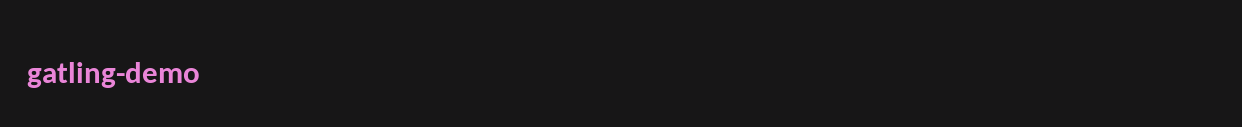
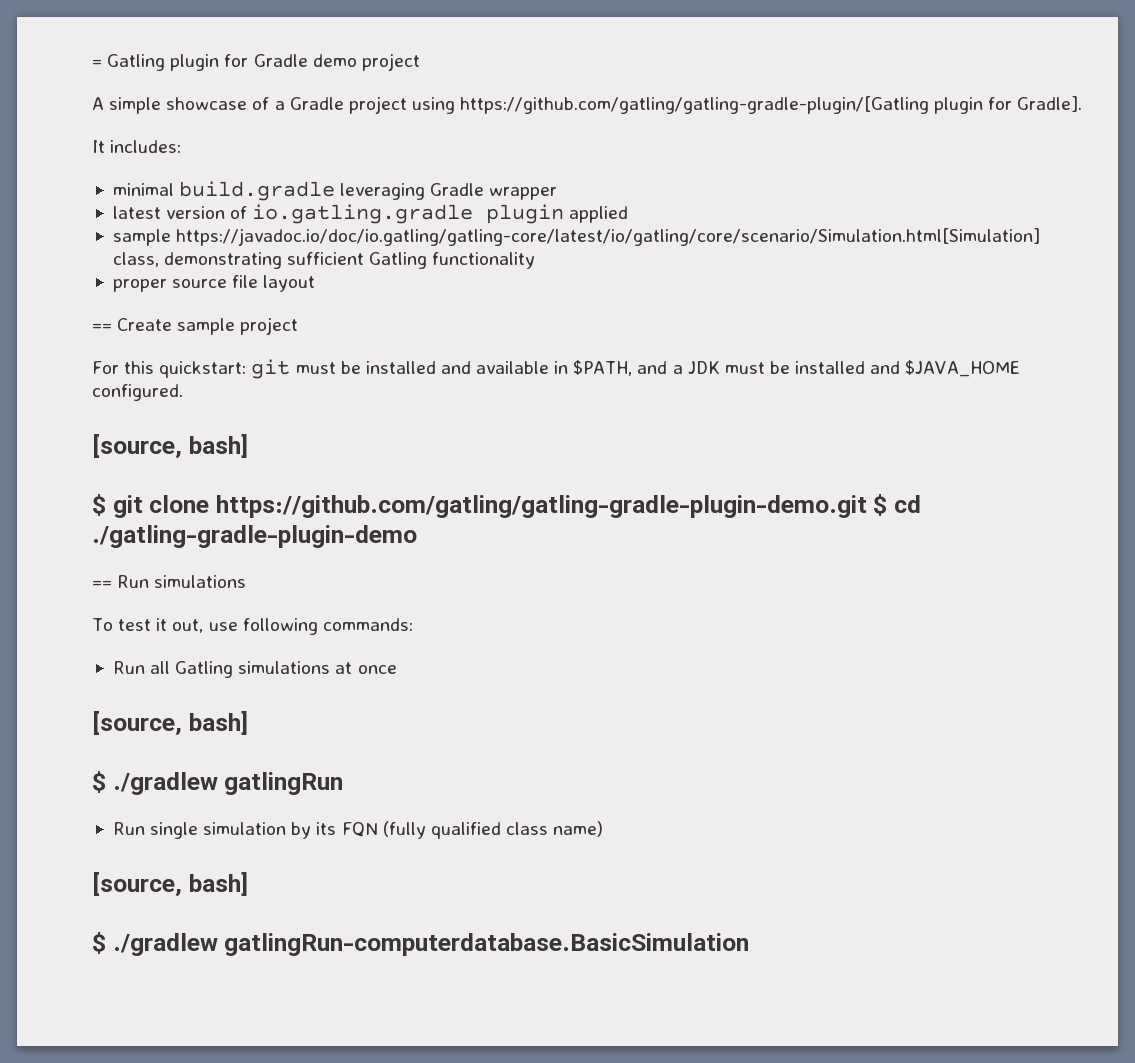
- gatling-demo
+ = Gatling plugin for Gradle demo project
+ A simple showcase of a Gradle project using https://github.com/gatling/gatling-gradle-plugin/[Gatling plugin for Gradle].
+ It includes:
+ minimal build.gradle leveraging Gradle wrapper
+ latest version of io.gatling.gradle plugin applied
+ sample https://javadoc.io/doc/io.gatling/gatling-core/latest/io/gatling/core/scenario/Simulation.html[Simulation] class, demonstrating sufficient Gatling functionality
+ proper source file layout
+ == Create sample project
+ For this quickstart: git must be installed and available in $PATH, and a JDK must be installed and $JAVA_HOME configured.
+ [source, bash]
+ $ git clone https://github.com/gatling/gatling-gradle-plugin-demo.git $ cd ./gatling-gradle-plugin-demo
+ == Run simulations
+ To test it out, use following commands:
+ Run all Gatling simulations at once
+ [source, bash]
+ $ ./gradlew gatlingRun
+ Run single simulation by its FQN (fully qualified class name)
+ [source, bash]
+ $ ./gradlew gatlingRun-computerdatabase.BasicSimulation

